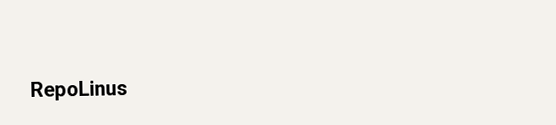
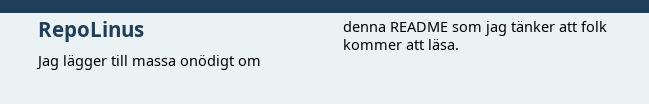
+ Jag lägger till massa onödigt om denna README som jag tänker att folk kommer att läsa.

